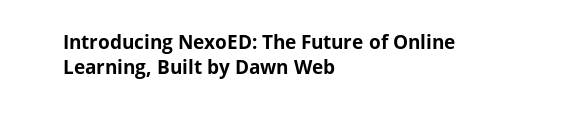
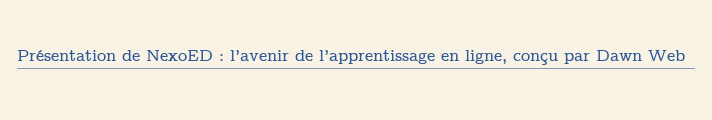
- Introducing NexoED: The Future of Online Learning, Built by Dawn Web
+ Présentation de NexoED : l’avenir de l’apprentissage en ligne, conçu par Dawn Web

